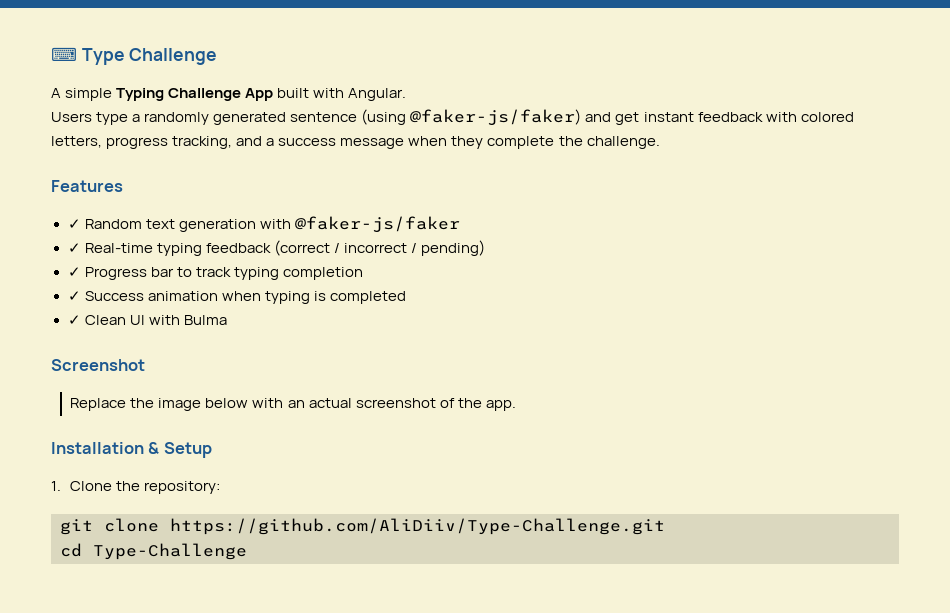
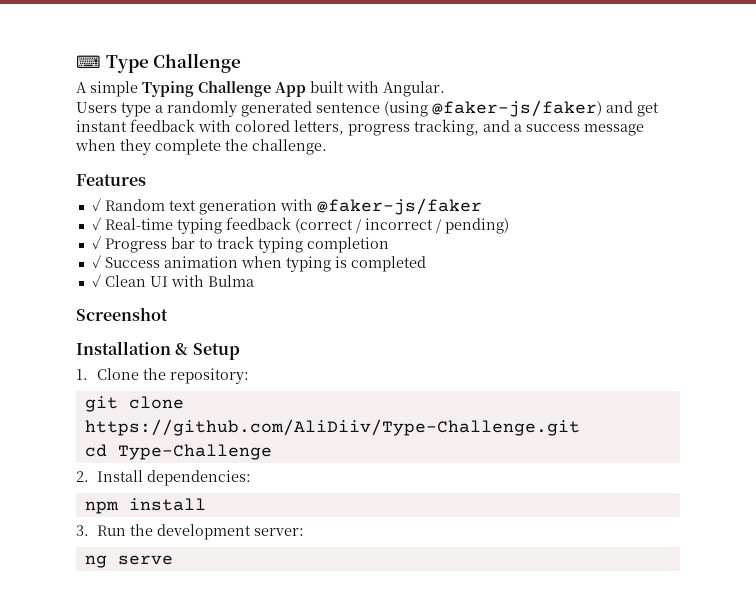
- Replace the image below with an actual screenshot of the app.
+ 2. Install dependencies:
+ npm install
+ 3. Run the development server:
+ ng serve

